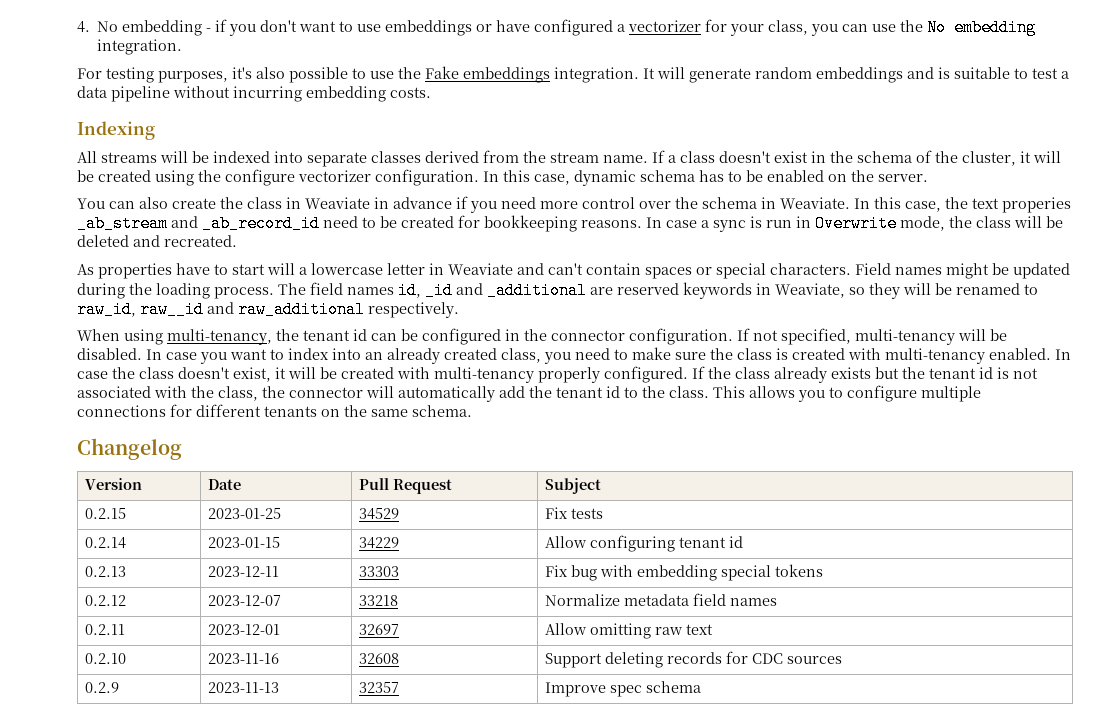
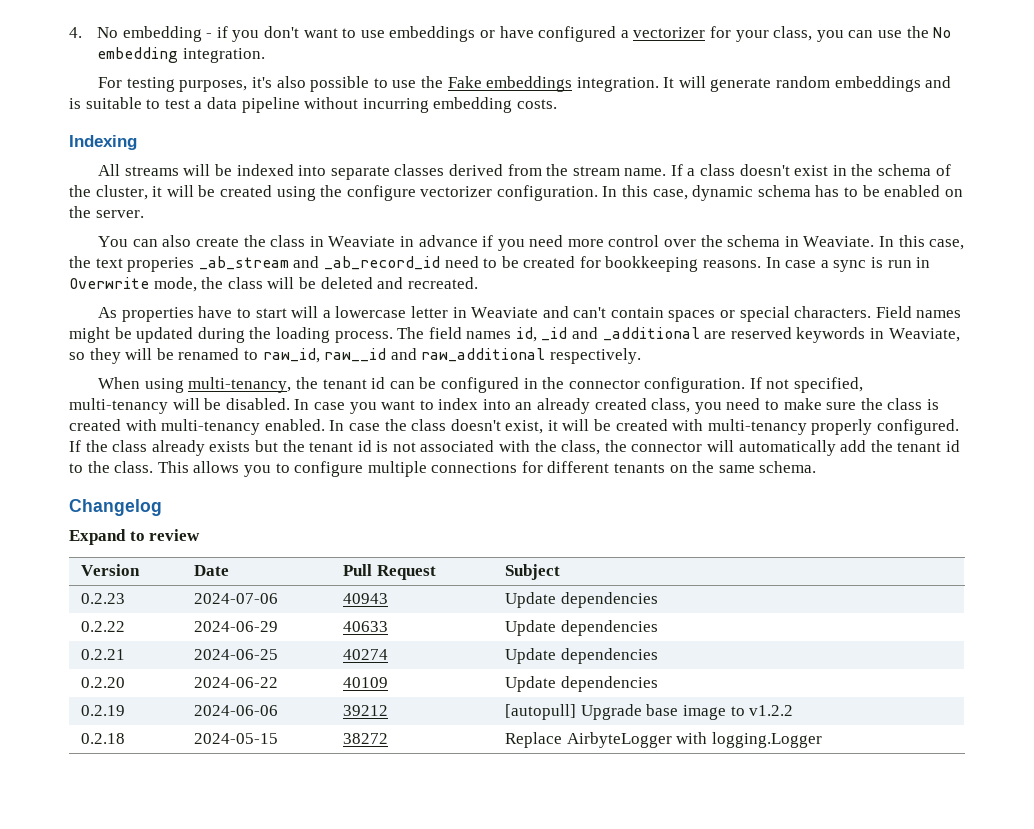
+ Expand to review
- 0.2.15 | 2023-01-25 | 34529 | Fix tests
- 0.2.14 | 2023-01-15 | 34229 | Allow configuring tenant id
- 0.2.13 | 2023-12-11 | 33303 | Fix bug with embedding special tokens
- 0.2.12 | 2023-12-07 | 33218 | Normalize metadata field names
- 0.2.11 | 2023-12-01 | 32697 | Allow omitting raw text
- 0.2.10 | 2023-11-16 | 32608 | Support deleting records for CDC sources
- 0.2.9 | 2023-11-13 | 32357 | Improve spec schema
+ 0.2.23 | 2024-07-06 | 40943 | Update dependencies
+ 0.2.22 | 2024-06-29 | 40633 | Update dependencies
+ 0.2.21 | 2024-06-25 | 40274 | Update dependencies
+ 0.2.20 | 2024-06-22 | 40109 | Update dependencies
+ 0.2.19 | 2024-06-06 | 39212 | [autopull] Upgrade base image to v1.2.2
+ 0.2.18 | 2024-05-15 | 38272 | Replace AirbyteLogger with logging.Logger

